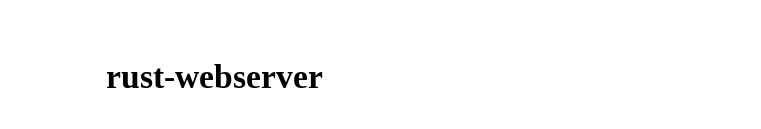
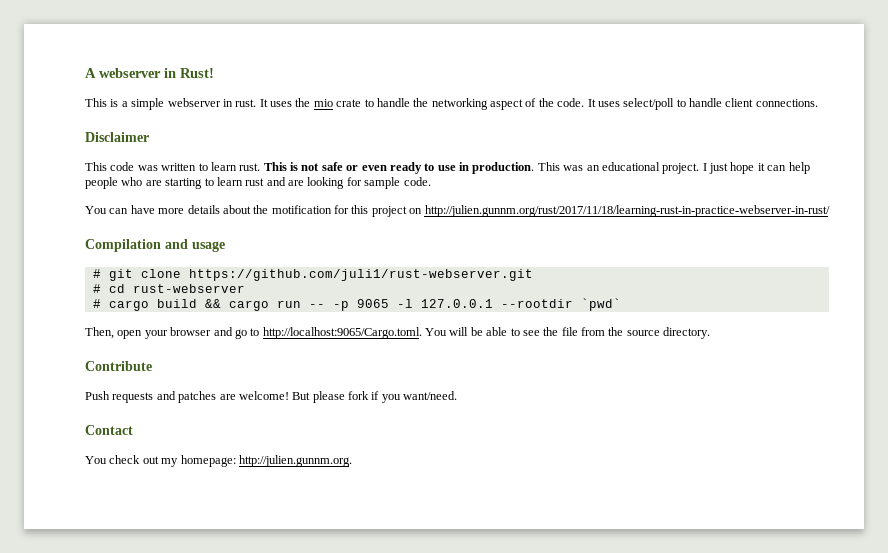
- rust-webserver
+ A webserver in Rust!
+ This is a simple webserver in rust. It uses the mio crate to handle the networking aspect of the code. It uses select/poll to handle client connections.
+ Disclaimer
+ This code was written to learn rust. This is not safe or even ready to use in production. This was an educational project. I just hope it can help people who are starting to learn rust and are looking for sample code.
+ You can have more details about the motification for this project on http://julien.gunnm.org/rust/2017/11/18/learning-rust-in-practice-webserver-in-rust/
+ Compilation and usage
+ # git clone https://github.com/juli1/rust-webserver.git
+ # cd rust-webserver
+ # cargo build && cargo run -- -p 9065 -l 127.0.0.1 --rootdir `pwd`
+ Then, open your browser and go to http://localhost:9065/Cargo.toml. You will be able to see the file from the source directory.
+ Contribute
+ Push requests and patches are welcome! But please fork if you want/need.
+ Contact
+ You check out my homepage: http://julien.gunnm.org.

